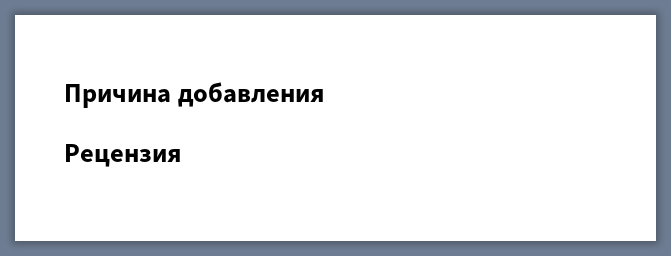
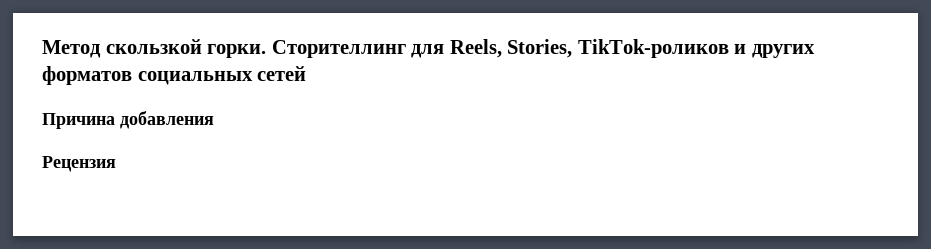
+ Метод скользкой горки. Сторителлинг для Reels, Stories, TikTok-роликов и других форматов социальных сетей

